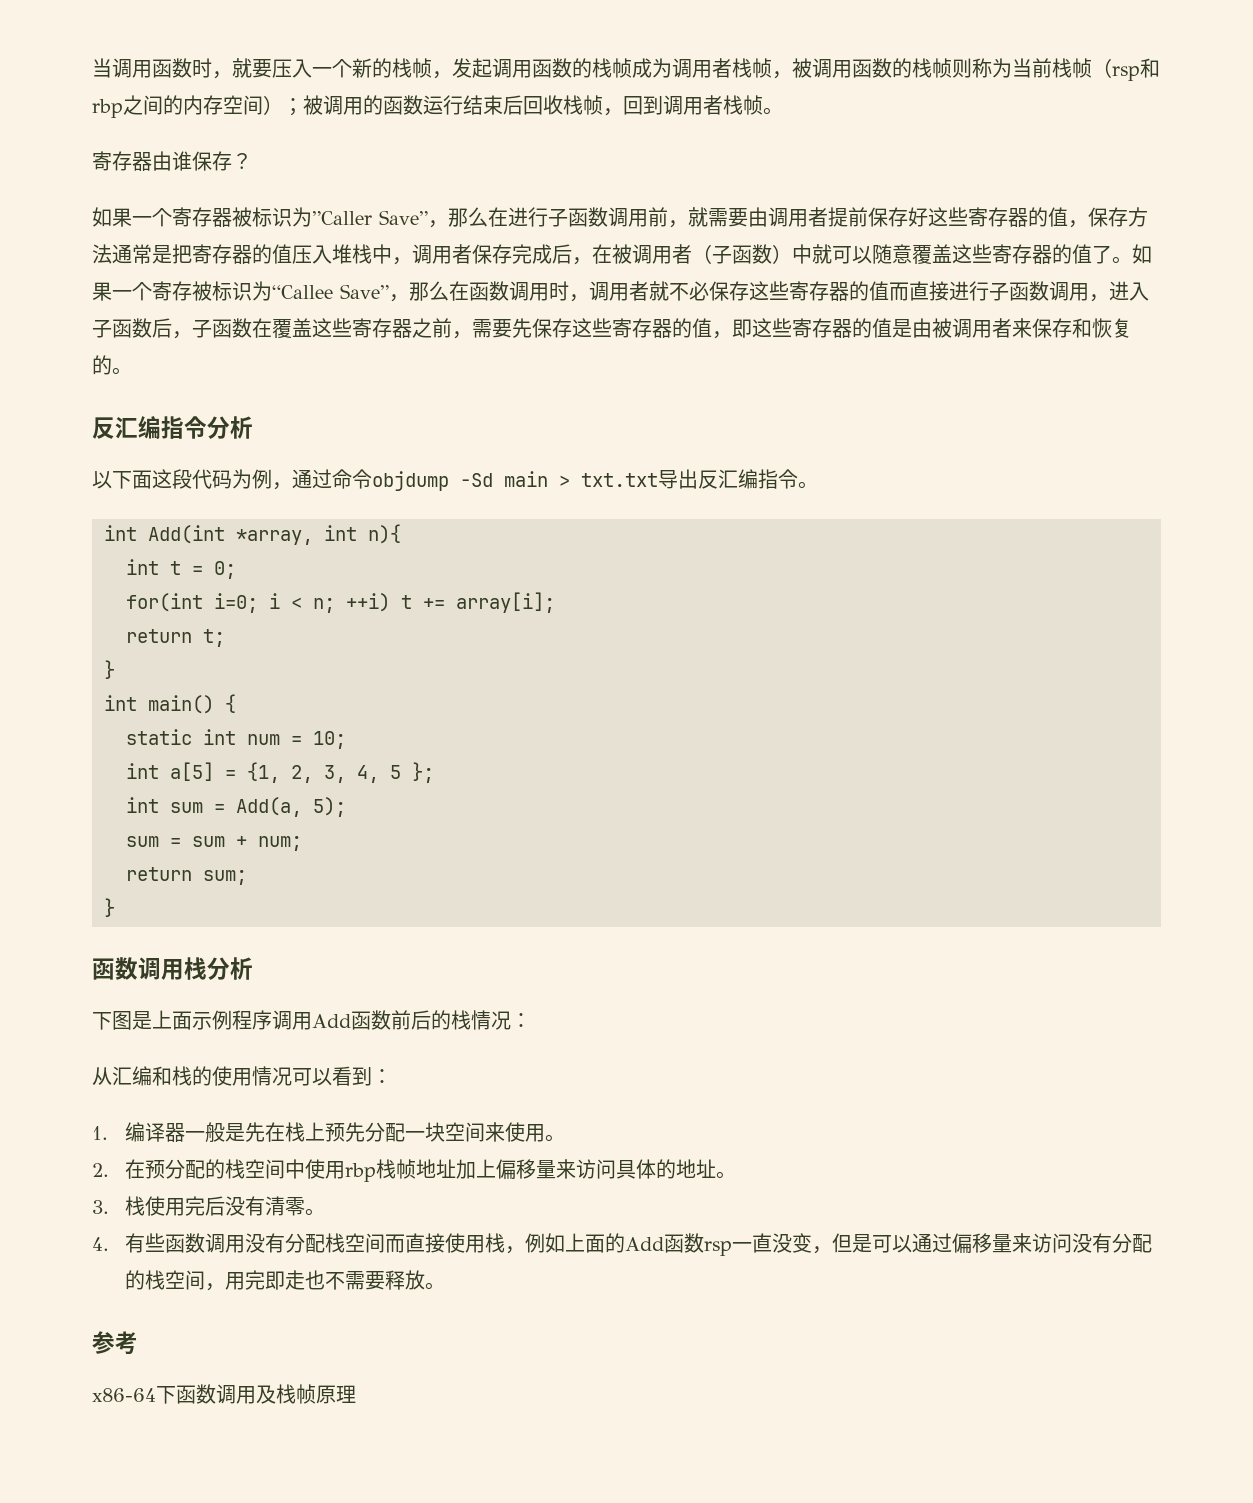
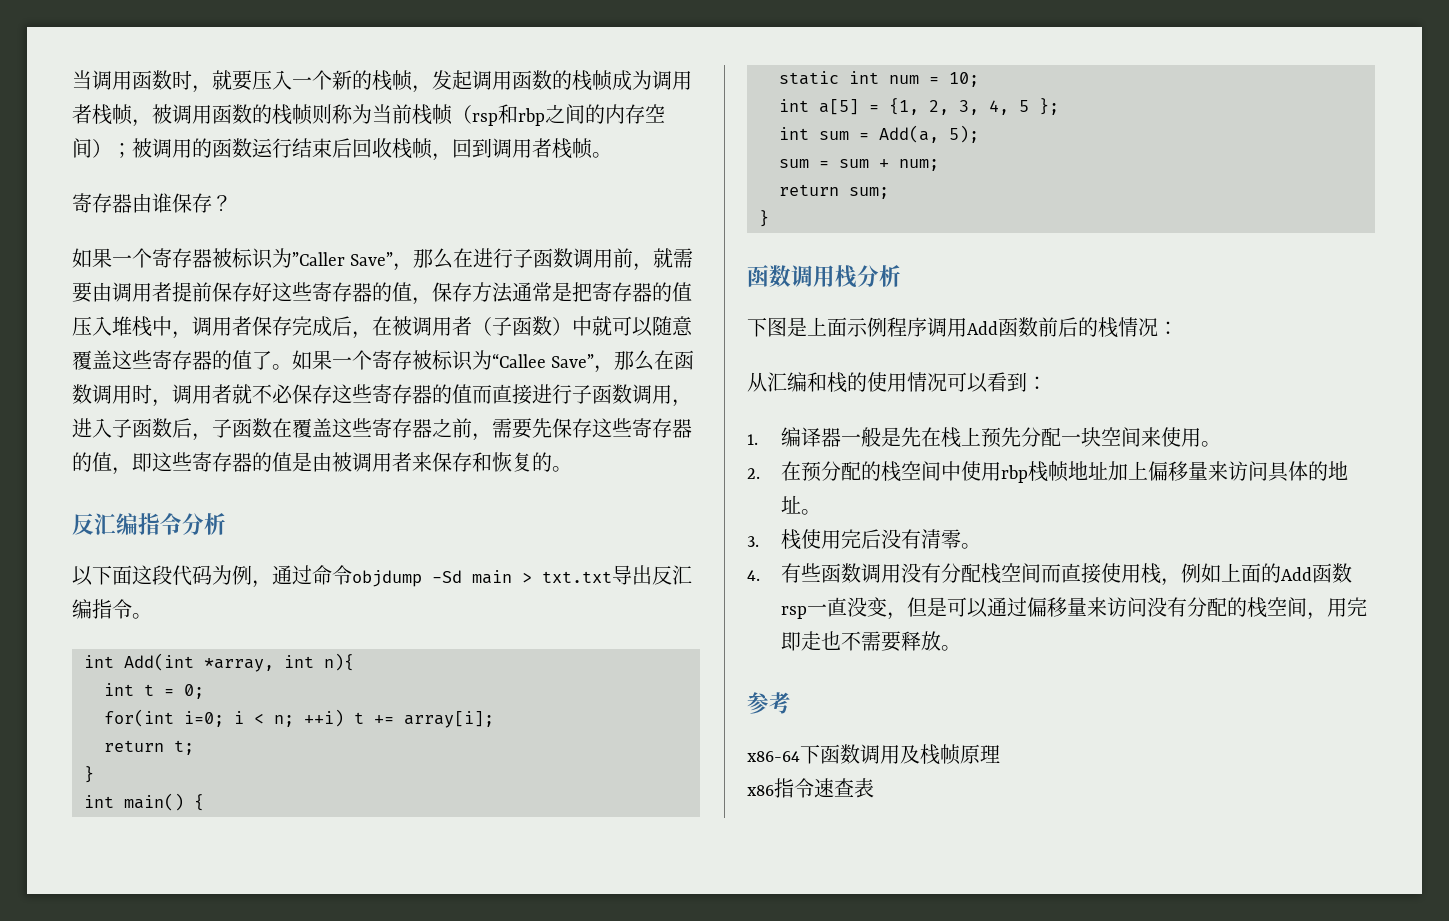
+ x86指令速查表

